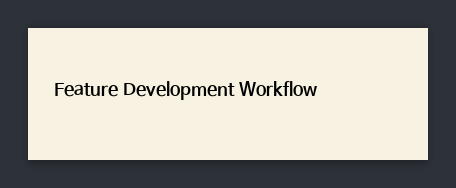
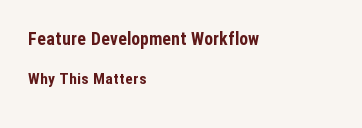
+ Why This Matters

